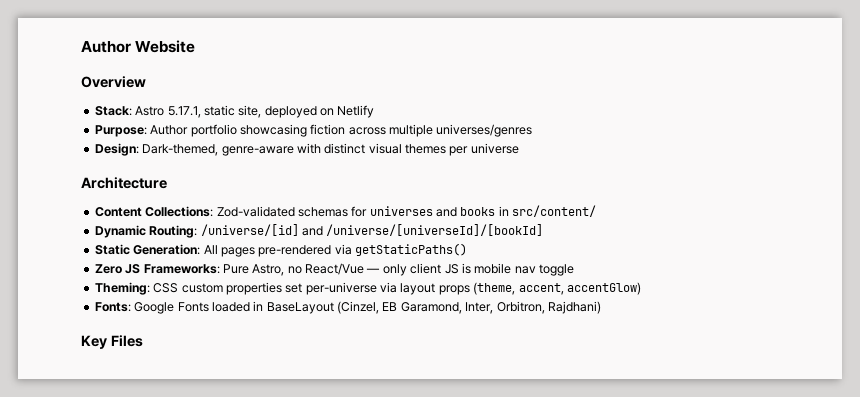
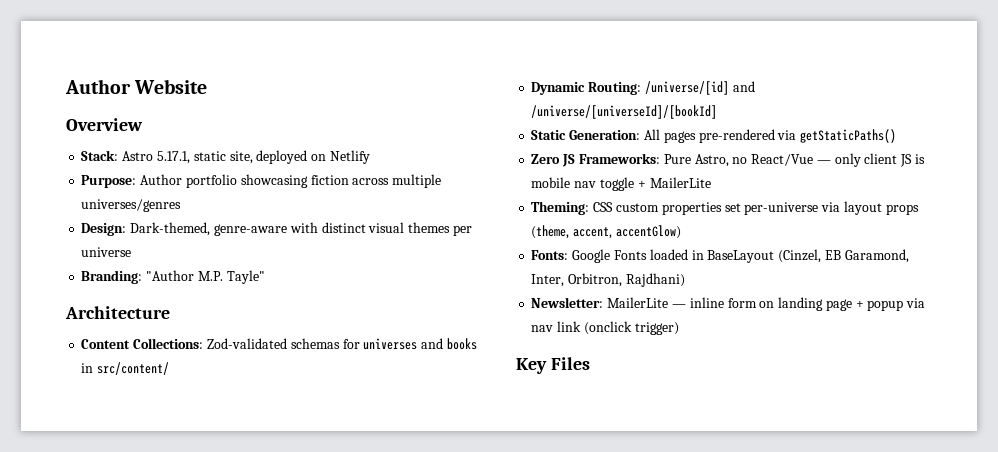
+ Branding: "Author M.P. Tayle"
- Zero JS Frameworks: Pure Astro, no React/Vue — only client JS is mobile nav toggle
+ Zero JS Frameworks: Pure Astro, no React/Vue — only client JS is mobile nav toggle + MailerLite
+ Newsletter: MailerLite — inline form on landing page + popup via nav link (onclick trigger)

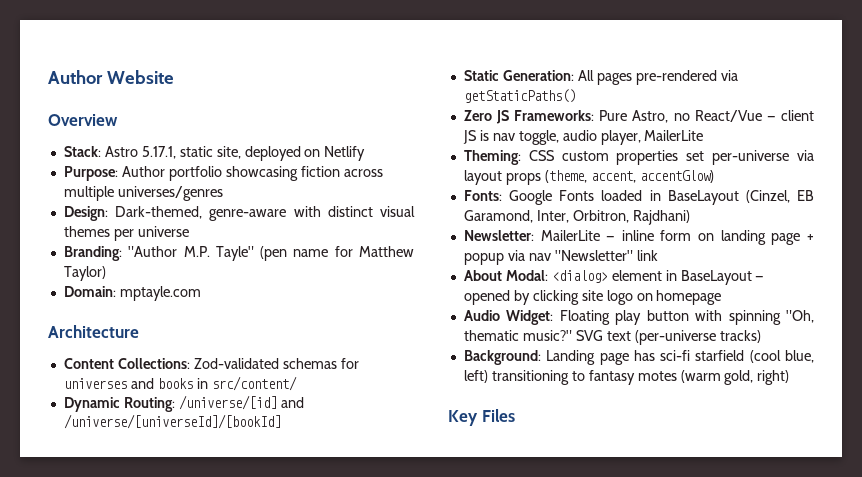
- Branding: "Author M.P. Tayle"
+ Branding: "Author M.P. Tayle" (pen name for Matthew Taylor)
+ Domain: mptayle.com
- Zero JS Frameworks: Pure Astro, no React/Vue — only client JS is mobile nav toggle + MailerLite
+ Zero JS Frameworks: Pure Astro, no React/Vue — client JS is nav toggle, audio player, MailerLite
- Newsletter: MailerLite — inline form on landing page + popup via nav link (onclick trigger)
+ Newsletter: MailerLite — inline form on landing page + popup via nav "Newsletter" link
+ About Modal: <dialog> element in BaseLayout — opened by clicking site logo on homepage
+ Audio Widget: Floating play button with spinning "Oh, thematic music?" SVG text (per-universe tracks)
+ Background: Landing page has sci-fi starfield (cool blue, left) transitioning to fantasy motes (warm gold, right)

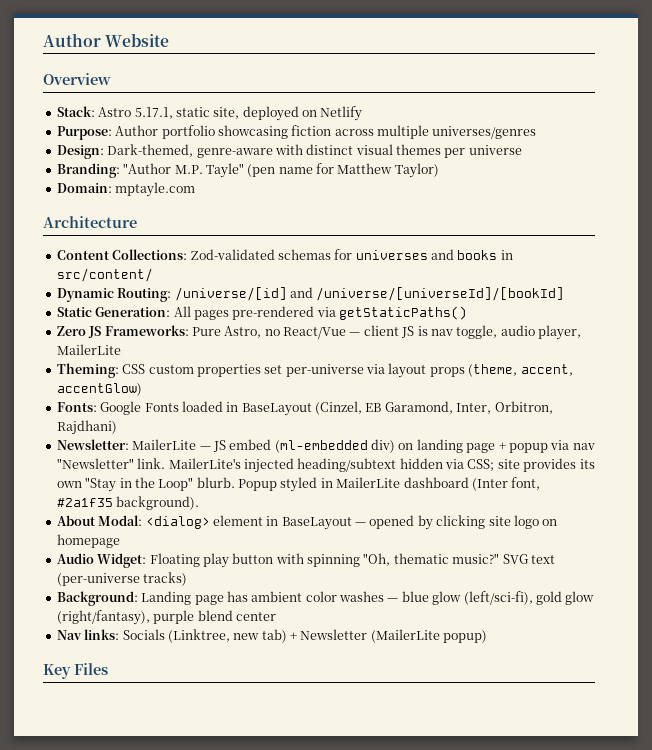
- Newsletter: MailerLite — inline form on landing page + popup via nav "Newsletter" link
+ Newsletter: MailerLite — JS embed (ml-embedded div) on landing page + popup via nav "Newsletter" link. MailerLite's injected heading/subtext hidden via CSS; site provides its own "Stay in the Loop" blurb. Popup styled in MailerLite dashboard (Inter font, #2a1f35 background).
- Background: Landing page has sci-fi starfield (cool blue, left) transitioning to fantasy motes (warm gold, right)
+ Background: Landing page has ambient color washes — blue glow (left/sci-fi), gold glow (right/fantasy), purple blend center
+ Nav links: Socials (Linktree, new tab) + Newsletter (MailerLite popup)

